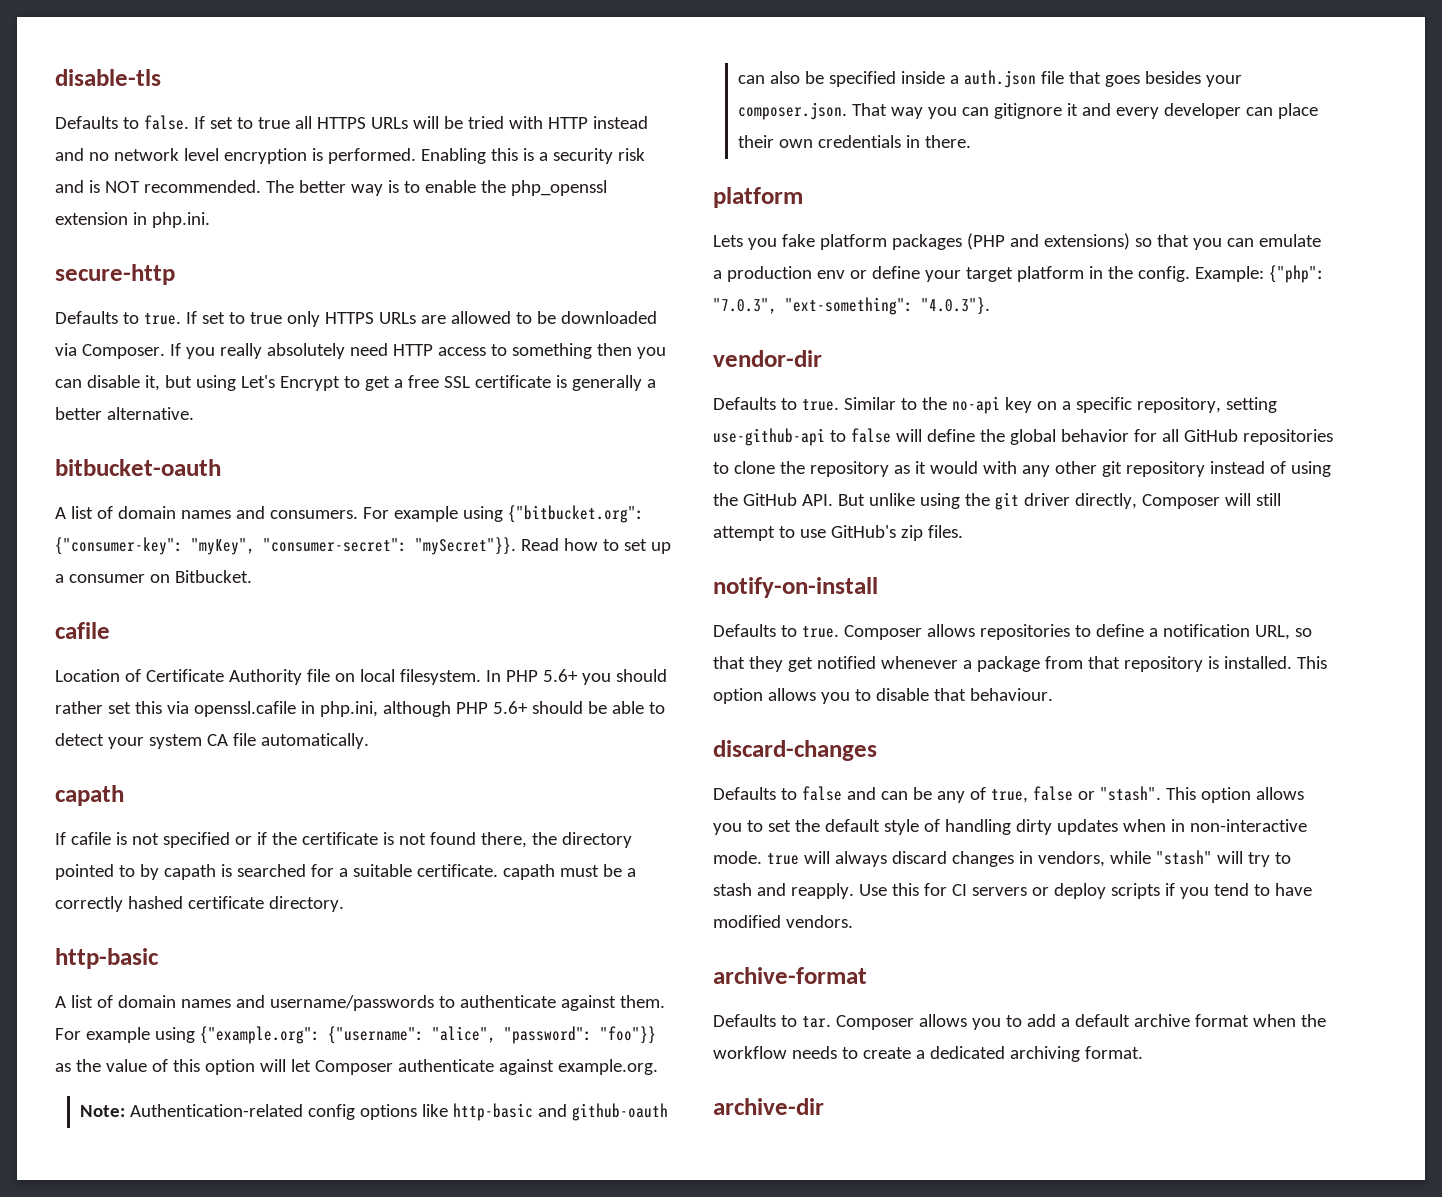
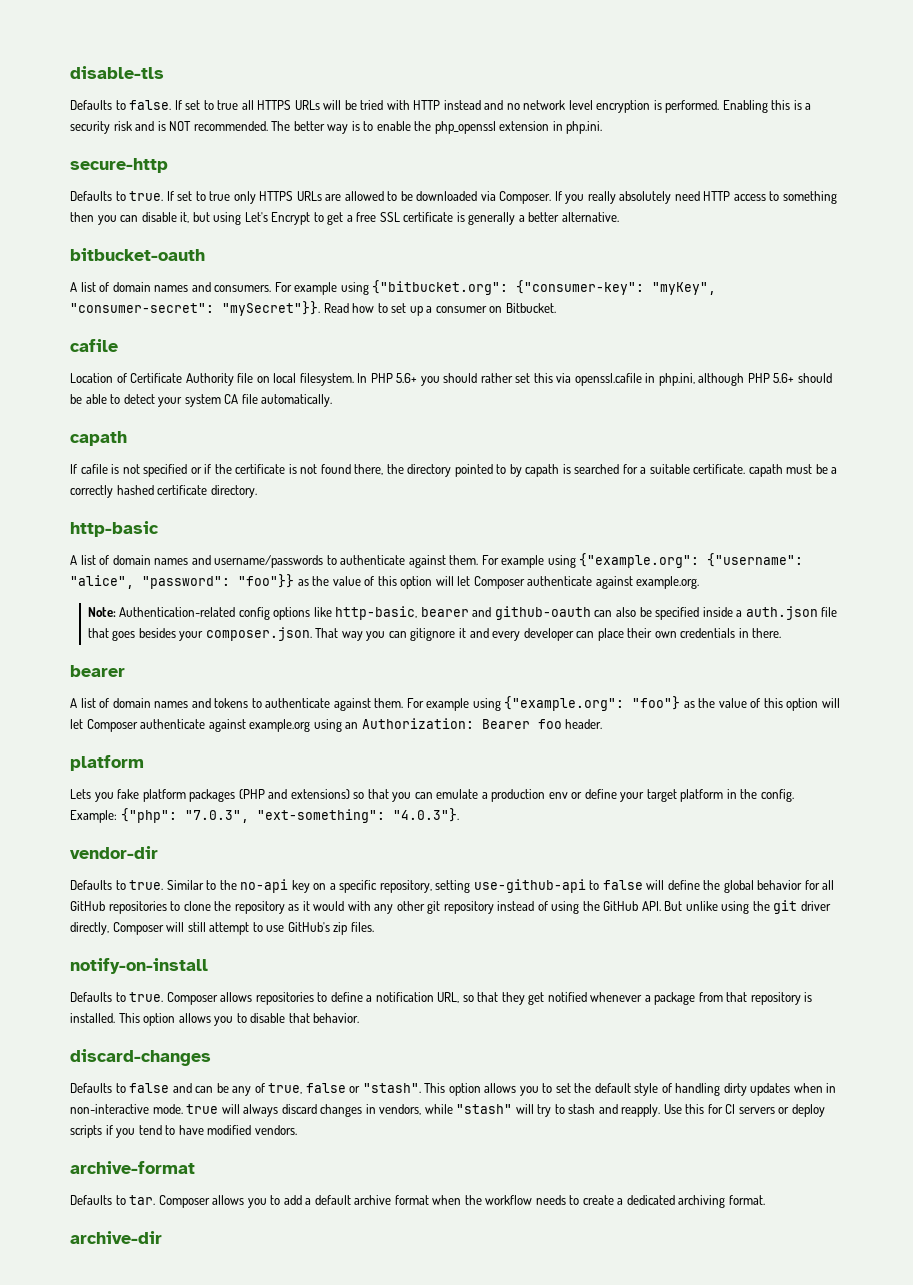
- Note: Authentication-related config options like http-basic and github-oauth can also be specified inside a auth.json file that goes besides your composer.json. That way you can gitignore it and every developer can place their own credentials in there.
+ Note: Authentication-related config options like http-basic, bearer and github-oauth can also be specified inside a auth.json file that goes besides your composer.json. That way you can gitignore it and every developer can place their own credentials in there.
+ bearer
+ A list of domain names and tokens to authenticate against them. For example using {"example.org": "foo"} as the value of this option will let Composer authenticate against example.org using an Authorization: Bearer foo header.
- This option allows you to disable that behaviour.
+ This option allows you to disable that behavior.

